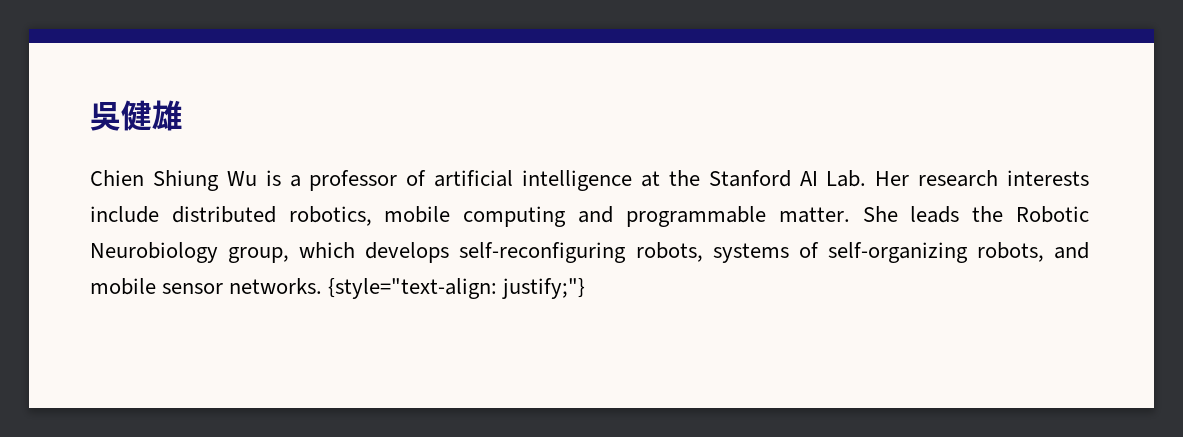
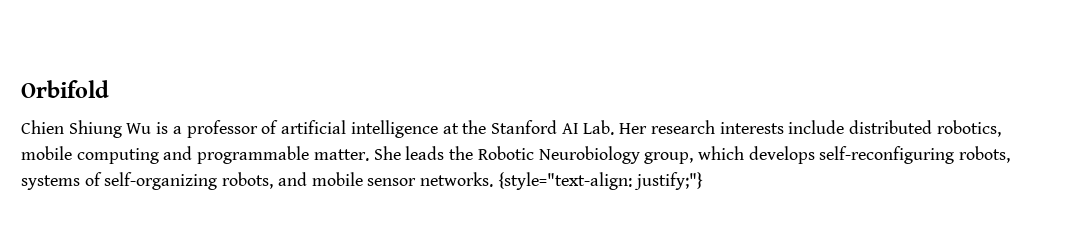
- 吳健雄
+ Orbifold

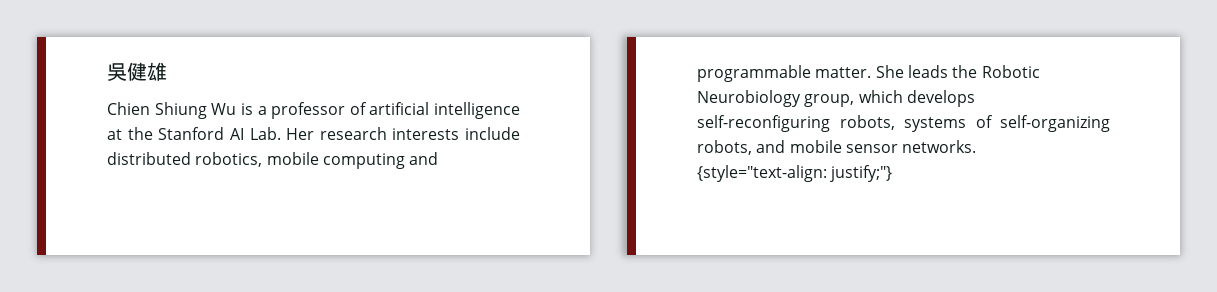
- Orbifold
+ 吳健雄

